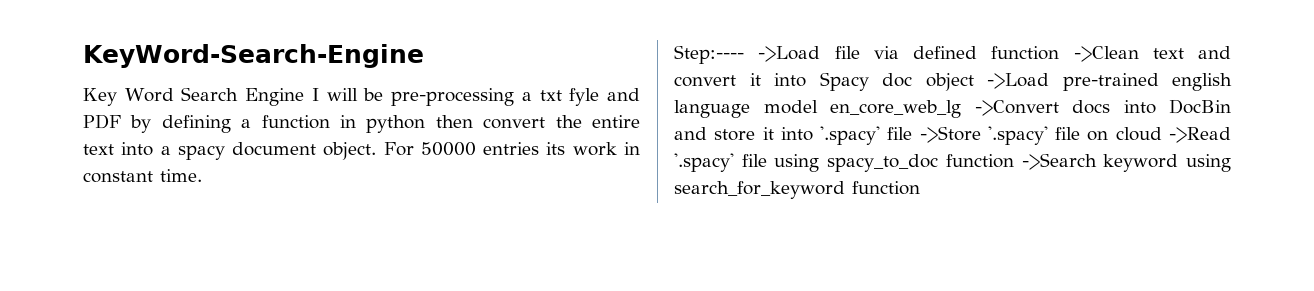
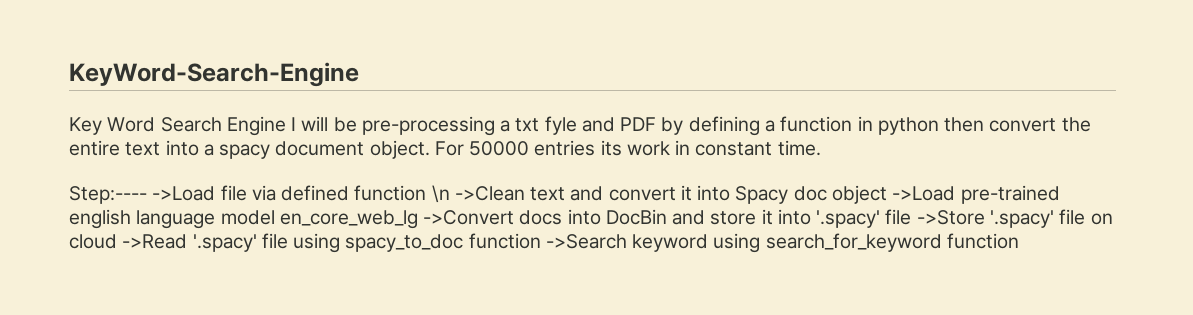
- Step:---- ->Load file via defined function ->Clean text and convert it into Spacy doc object ->Load pre-trained english language model en_core_web_lg ->Convert docs into DocBin and store it into '.spacy' file ->Store '.spacy' file on cloud ->Read '.spacy' file using spacy_to_doc function ->Search keyword using search_for_keyword function
+ Step:---- ->Load file via defined function \n ->Clean text and convert it into Spacy doc object ->Load pre-trained english language model en_core_web_lg ->Convert docs into DocBin and store it into '.spacy' file ->Store '.spacy' file on cloud ->Read '.spacy' file using spacy_to_doc function ->Search keyword using search_for_keyword function

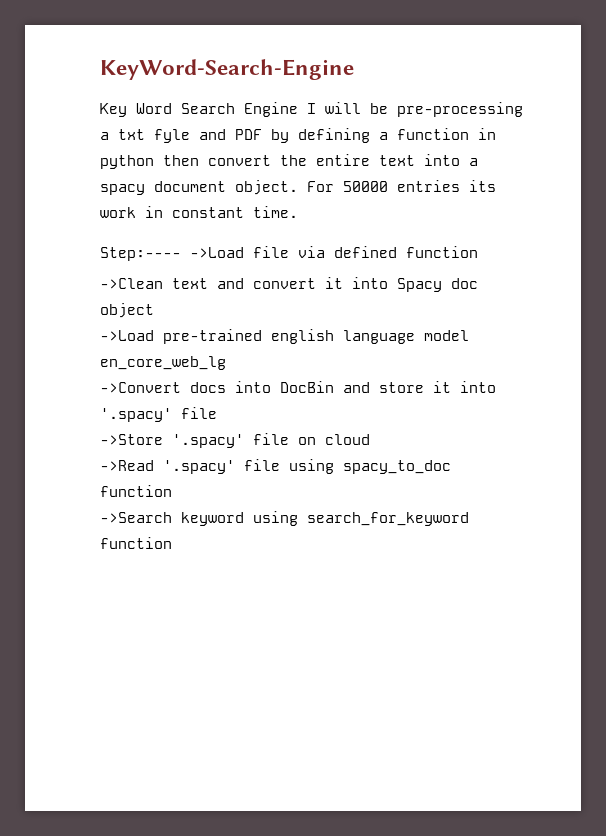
- Step:---- ->Load file via defined function \n ->Clean text and convert it into Spacy doc object ->Load pre-trained english language model en_core_web_lg ->Convert docs into DocBin and store it into '.spacy' file ->Store '.spacy' file on cloud ->Read '.spacy' file using spacy_to_doc function ->Search keyword using search_for_keyword function
+ Step:---- ->Load file via defined function
+ ->Clean text and convert it into Spacy doc object
+ ->Load pre-trained english language model en_core_web_lg
+ ->Convert docs into DocBin and store it into '.spacy' file
+ ->Store '.spacy' file on cloud
+ ->Read '.spacy' file using spacy_to_doc function
+ ->Search keyword using search_for_keyword function

